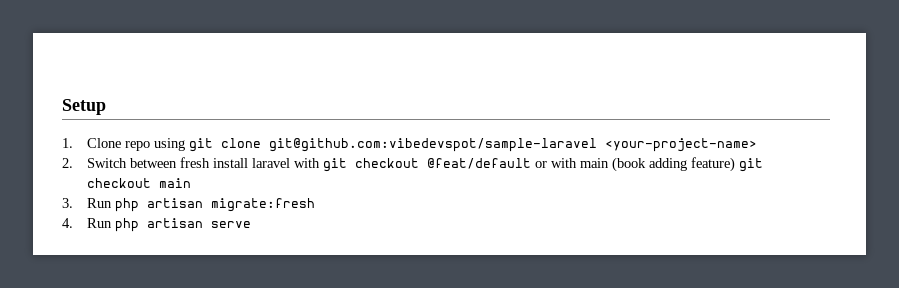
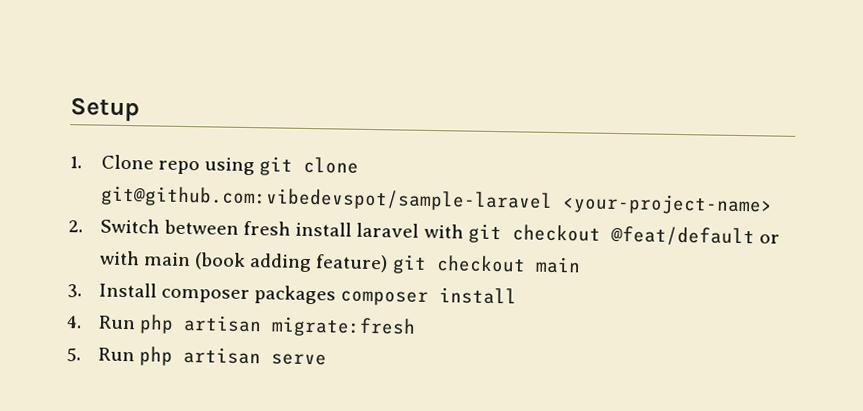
- 3. Run php artisan migrate:fresh
+ 3. Install composer packages composer install
+ 4. Run php artisan migrate:fresh
- 4. Run php artisan serve
+ 5. Run php artisan serve

